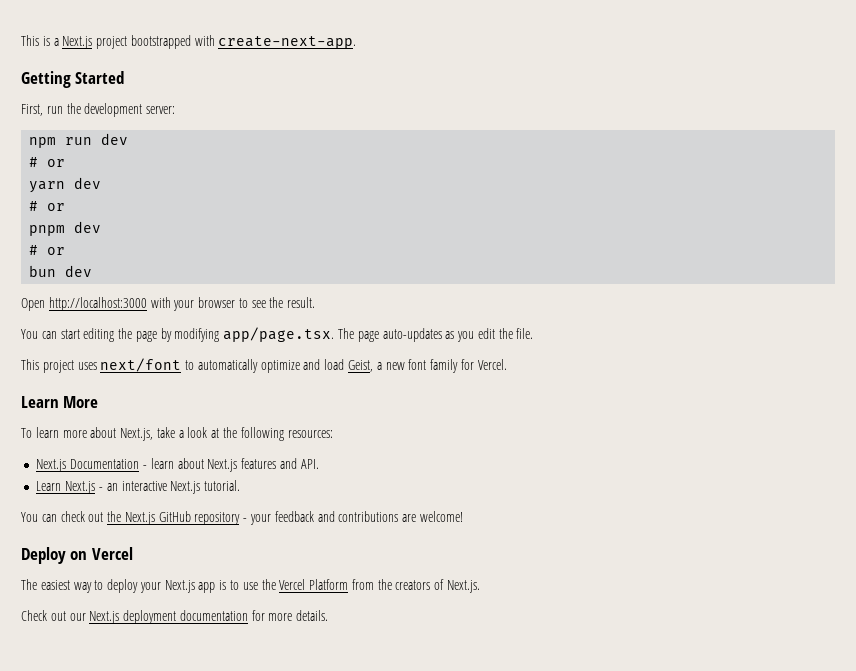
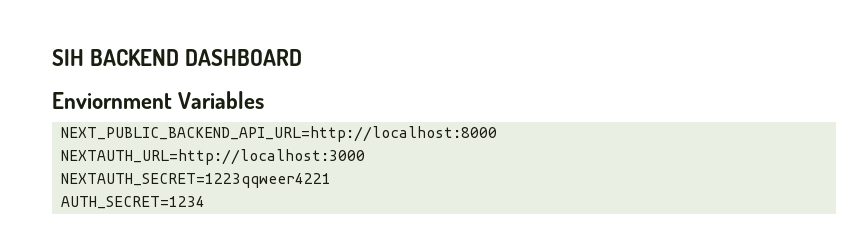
- This is a Next.js project bootstrapped with create-next-app.
- Getting Started
- First, run the development server:
- npm run dev
- # or
- yarn dev
- # or
- pnpm dev
- # or
- bun dev
- Open http://localhost:3000 with your browser to see the result.
- You can start editing the page by modifying app/page.tsx. The page auto-updates as you edit the file.
- This project uses next/font to automatically optimize and load Geist, a new font family for Vercel.
- Learn More
- To learn more about Next.js, take a look at the following resources:
- Next.js Documentation - learn about Next.js features and API.
- Learn Next.js - an interactive Next.js tutorial.
- You can check out the Next.js GitHub repository - your feedback and contributions are welcome!
- Deploy on Vercel
- The easiest way to deploy your Next.js app is to use the Vercel Platform from the creators of Next.js.
- Check out our Next.js deployment documentation for more details.
+ SIH BACKEND DASHBOARD
+ Enviornment Variables
+ NEXT_PUBLIC_BACKEND_API_URL=http://localhost:8000
+ NEXTAUTH_URL=http://localhost:3000
+ NEXTAUTH_SECRET=1223qqweer4221
+ AUTH_SECRET=1234

